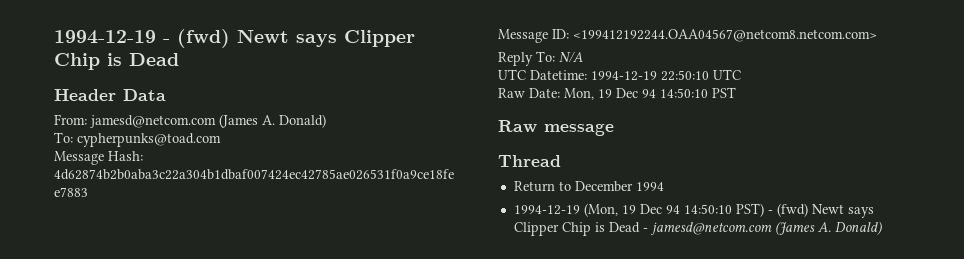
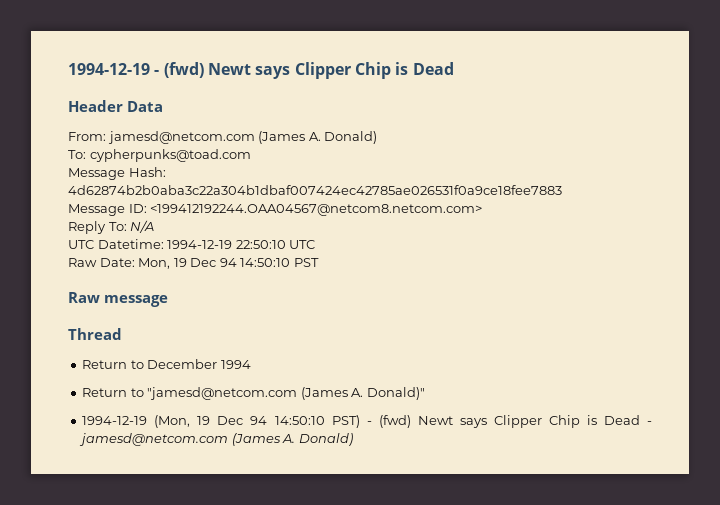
+ Return to "jamesd@netcom.com (James A. Donald)"

